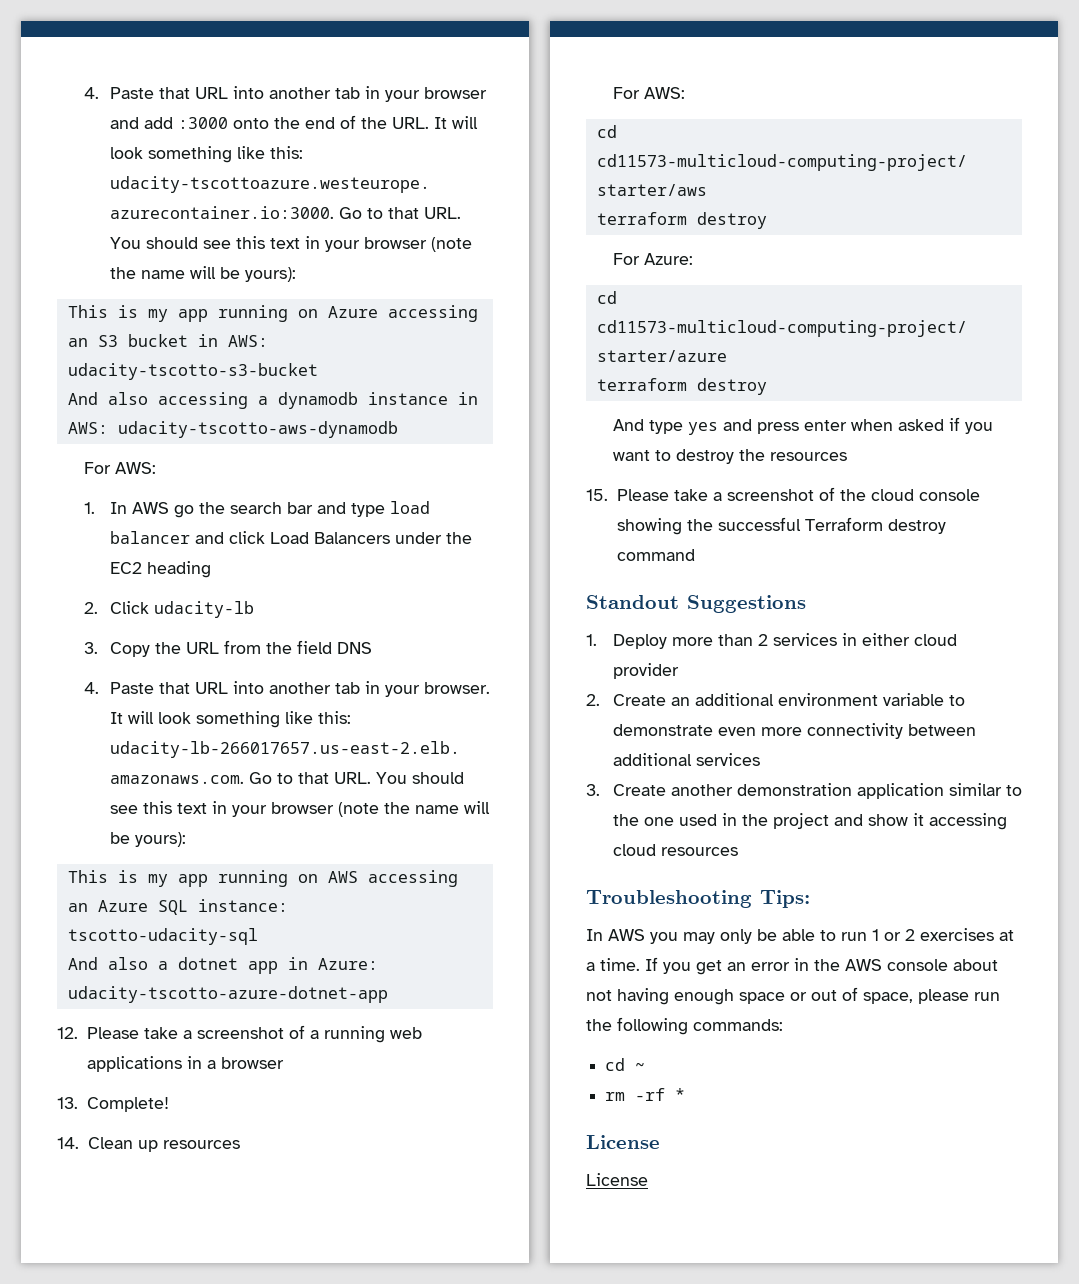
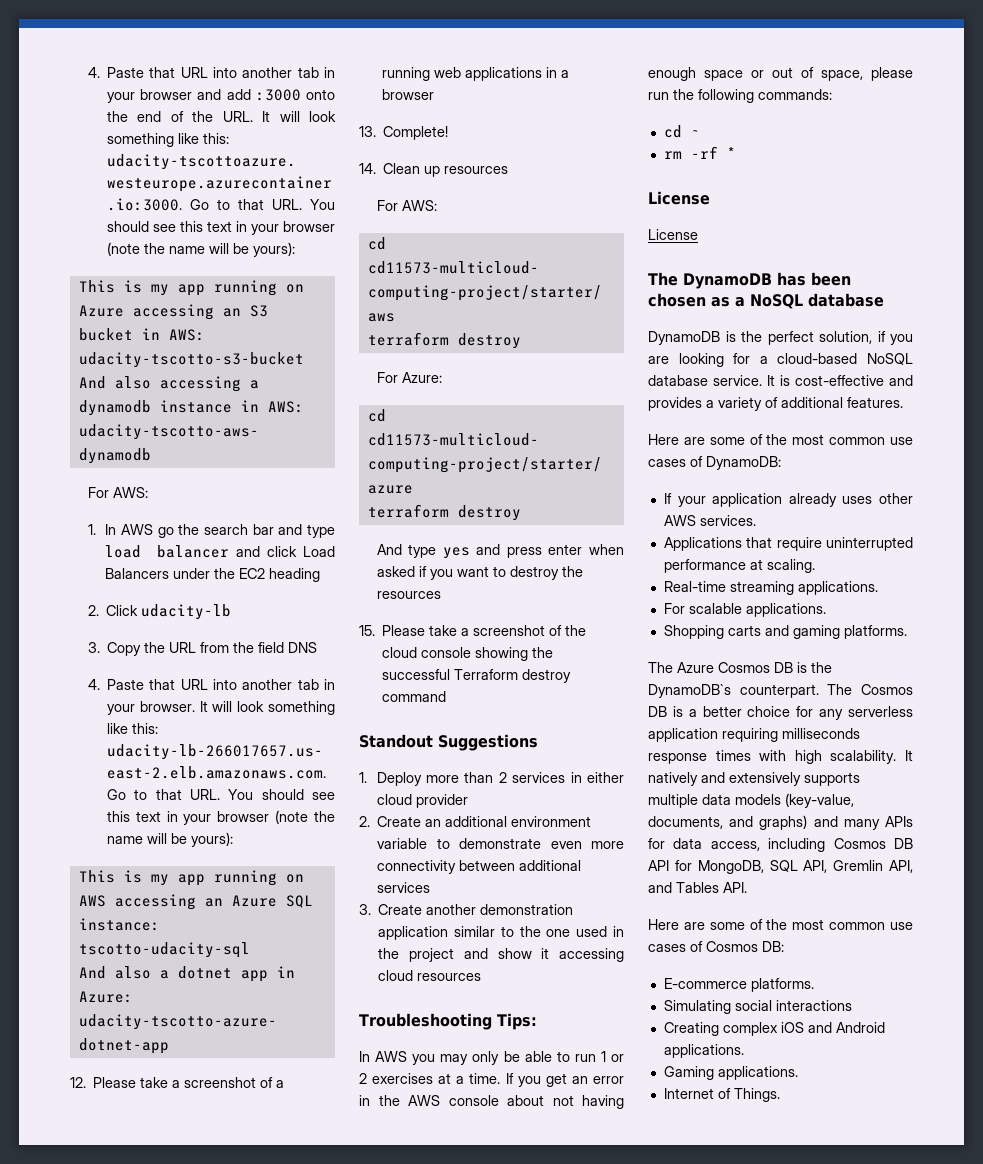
+ The DynamoDB has been chosen as a NoSQL database
+ DynamoDB is the perfect solution, if you are looking for a cloud-based NoSQL database service. It is cost-effective and provides a variety of additional features.
+ Here are some of the most common use cases of DynamoDB:
+ If your application already uses other AWS services.
+ Applications that require uninterrupted performance at scaling.
+ Real-time streaming applications.
+ For scalable applications.
+ Shopping carts and gaming platforms.
+ The Azure Cosmos DB is the DynamoDB`s counterpart. The Cosmos DB is a better choice for any serverless application requiring milliseconds response times with high scalability. It natively and extensively supports multiple data models (key-value, documents, and graphs) and many APIs for data access, including Cosmos DB API for MongoDB, SQL API, Gremlin API, and Tables API.
+ Here are some of the most common use cases of Cosmos DB:
+ E-commerce platforms.
+ Simulating social interactions
+ Creating complex iOS and Android applications.
+ Gaming applications.
+ Internet of Things.

